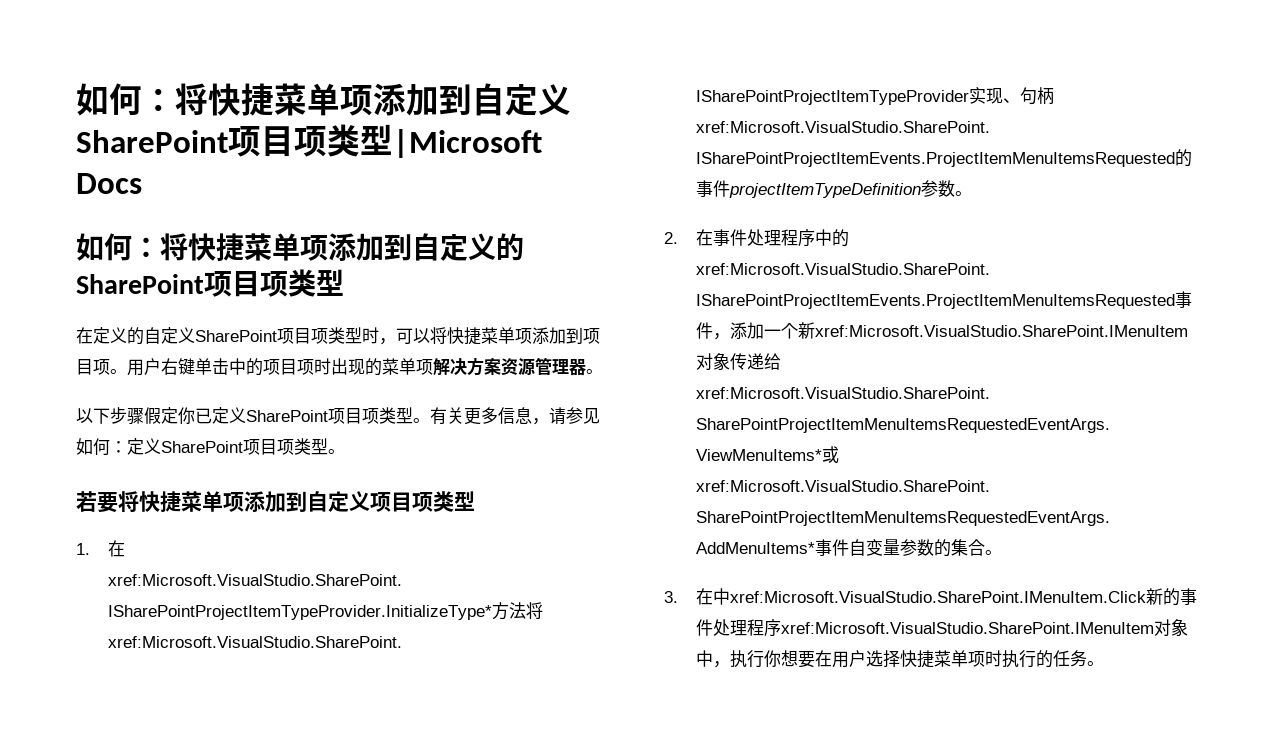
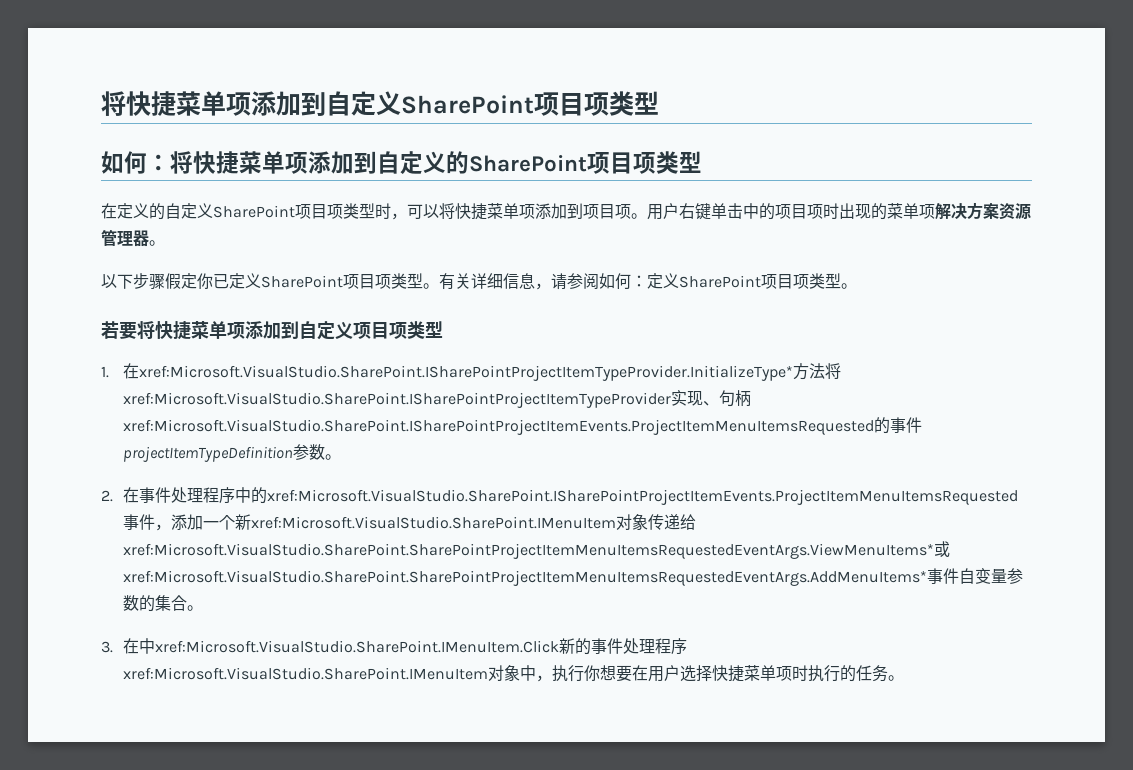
- 如何：将快捷菜单项添加到自定义SharePoint项目项类型|Microsoft Docs
+ 将快捷菜单项添加到自定义SharePoint项目项类型
- 有关更多信息，请参见如何：定义SharePoint项目项类型。
+ 有关详细信息，请参阅如何：定义SharePoint项目项类型。

